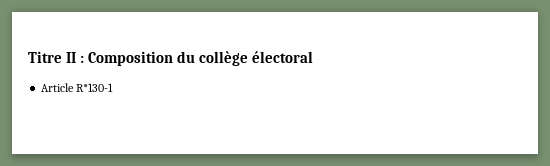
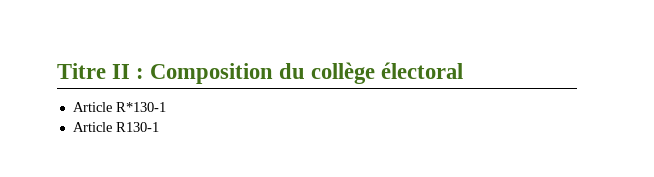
+ Article R130-1

